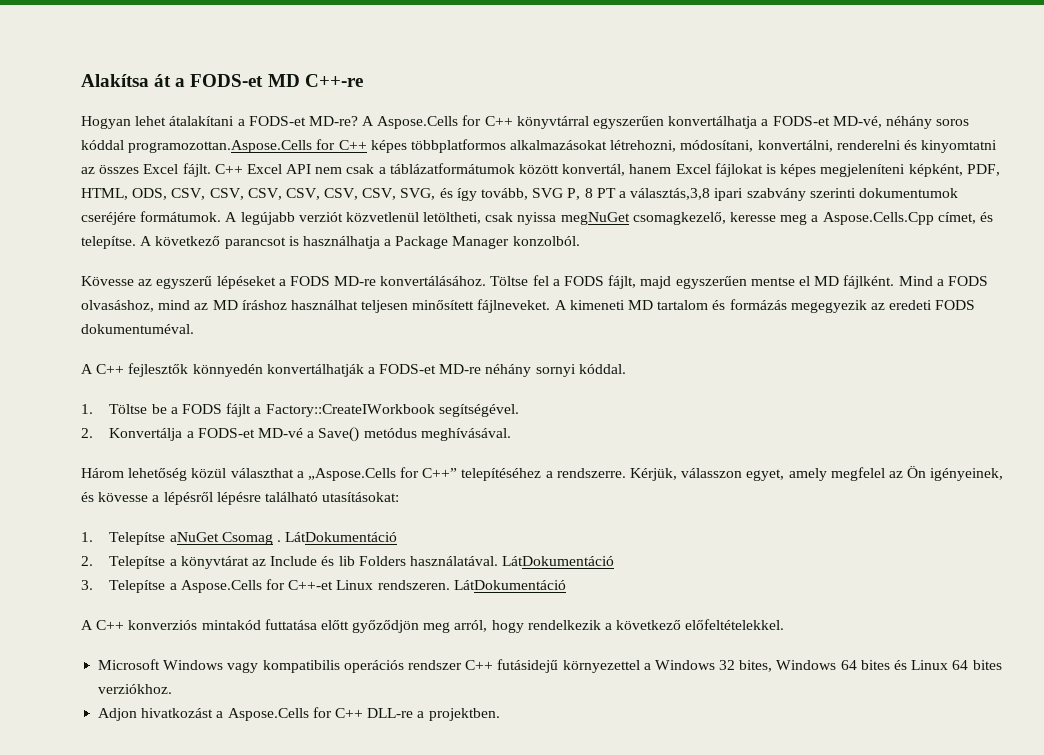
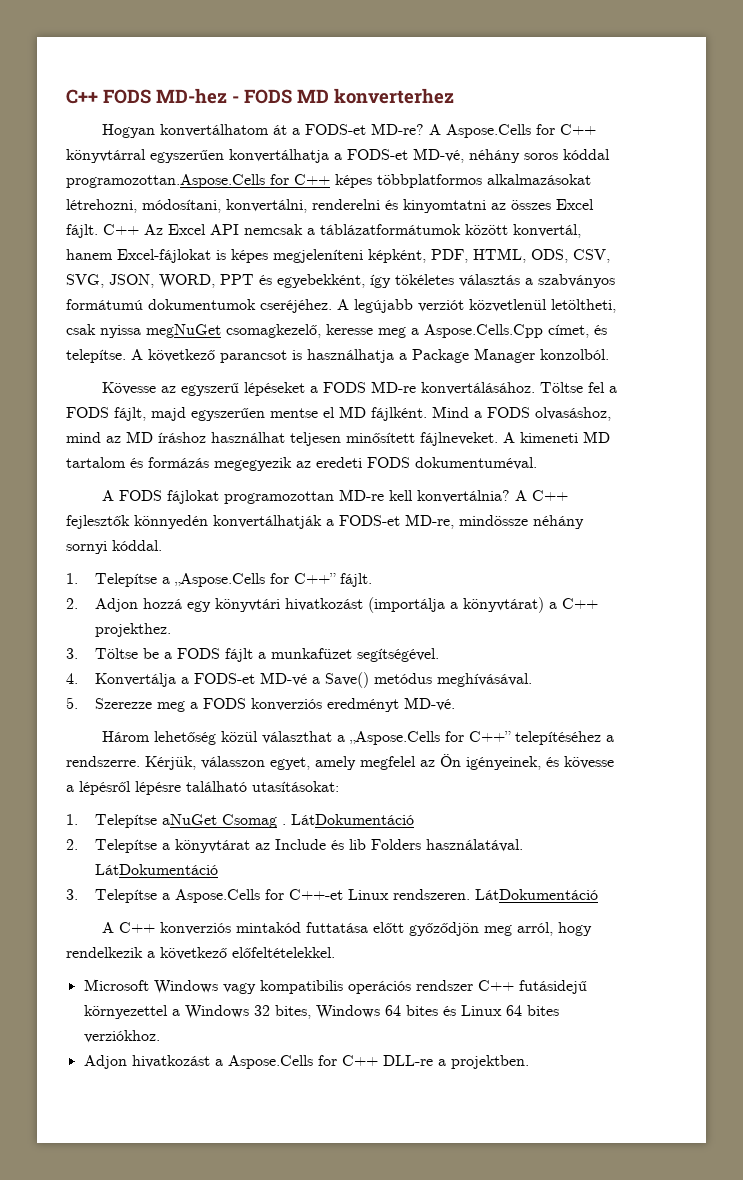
- Alakítsa át a FODS-et MD C++-re
+ C++ FODS MD-hez - FODS MD konverterhez
- Hogyan lehet átalakítani a FODS-et MD-re?
+ Hogyan konvertálhatom át a FODS-et MD-re?
- C++ Excel API nem csak a táblázatformátumok között konvertál, hanem Excel fájlokat is képes megjeleníteni képként, PDF, HTML, ODS, CSV, CSV, CSV, CSV, CSV, CSV, SVG, és így tovább, SVG P, 8 PT a választás,3,8 ipari szabvány szerinti dokumentumok cseréjére formátumok.
+ C++ Az Excel API nemcsak a táblázatformátumok között konvertál, hanem Excel-fájlokat is képes megjeleníteni képként, PDF, HTML, ODS, CSV, SVG, JSON, WORD, PPT és egyebekként, így tökéletes választás a szabványos formátumú dokumentumok cseréjéhez.
- A C++ fejlesztők könnyedén konvertálhatják a FODS-et MD-re néhány sornyi kóddal.
+ A FODS fájlokat programozottan MD-re kell konvertálnia? A C++ fejlesztők könnyedén konvertálhatják a FODS-et MD-re, mindössze néhány sornyi kóddal.
- 1. Töltse be a FODS fájlt a Factory::CreateIWorkbook segítségével.
+ 1. Telepítse a „Aspose.Cells for C++” fájlt.
+ 2. Adjon hozzá egy könyvtári hivatkozást (importálja a könyvtárat) a C++ projekthez.
+ 3. Töltse be a FODS fájlt a munkafüzet segítségével.
- 2. Konvertálja a FODS-et MD-vé a Save() metódus meghívásával.
+ 4. Konvertálja a FODS-et MD-vé a Save() metódus meghívásával.
+ 5. Szerezze meg a FODS konverziós eredményt MD-vé.

